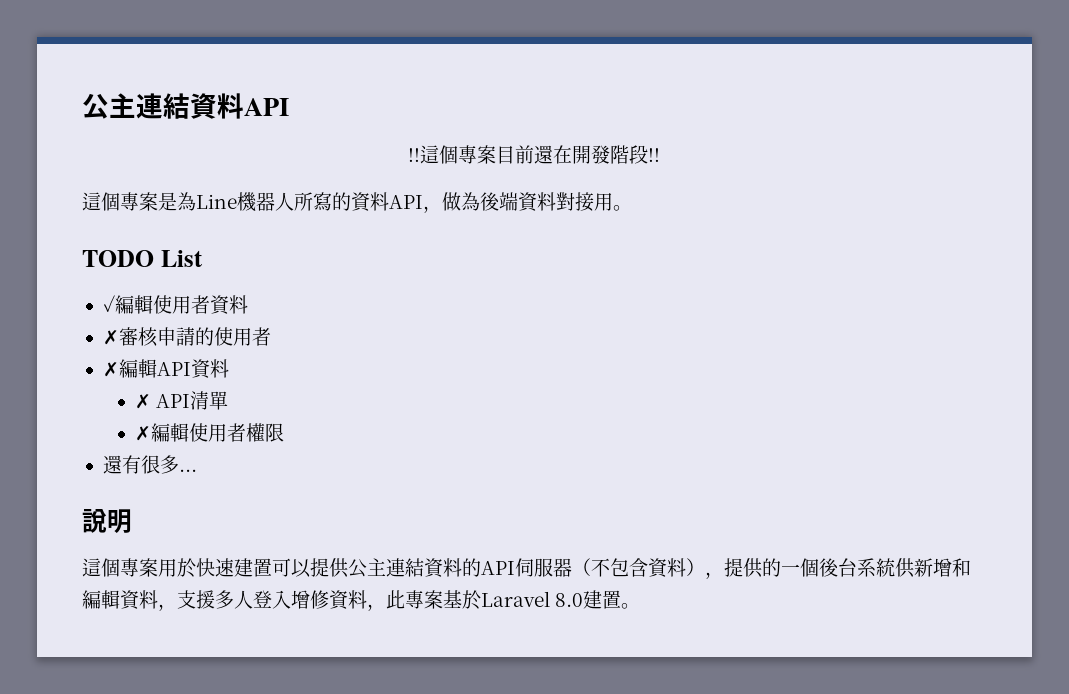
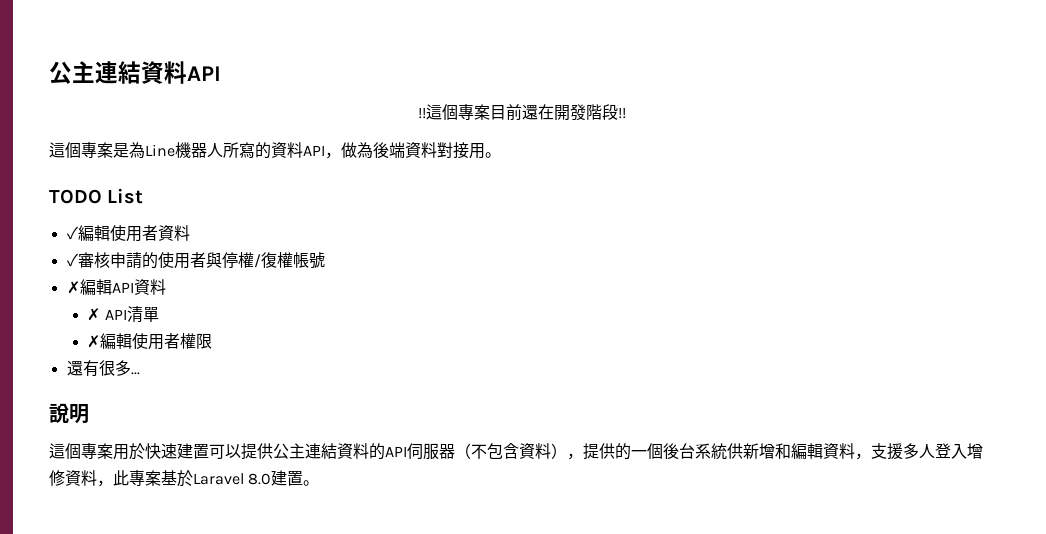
- ✗審核申請的使用者
+ ✓審核申請的使用者與停權/復權帳號

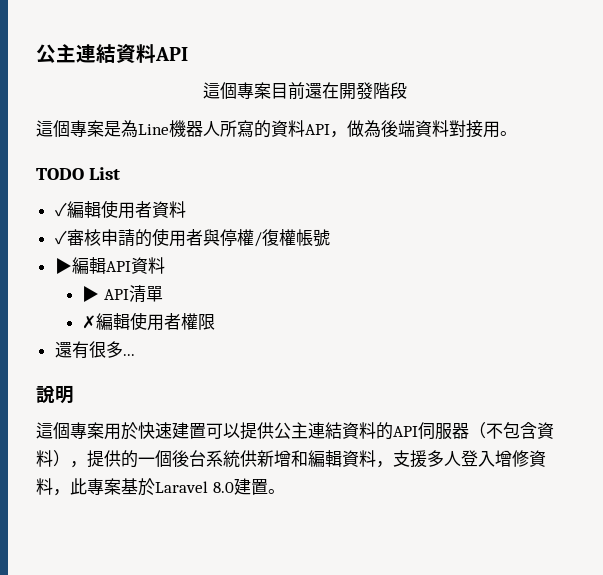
  公主連結資料API
- !!這個專案目前還在開發階段!!
+ 這個專案目前還在開發階段
- ✗編輯API資料
+ ▶編輯API資料
- ✗ API清單
+ ▶ API清單

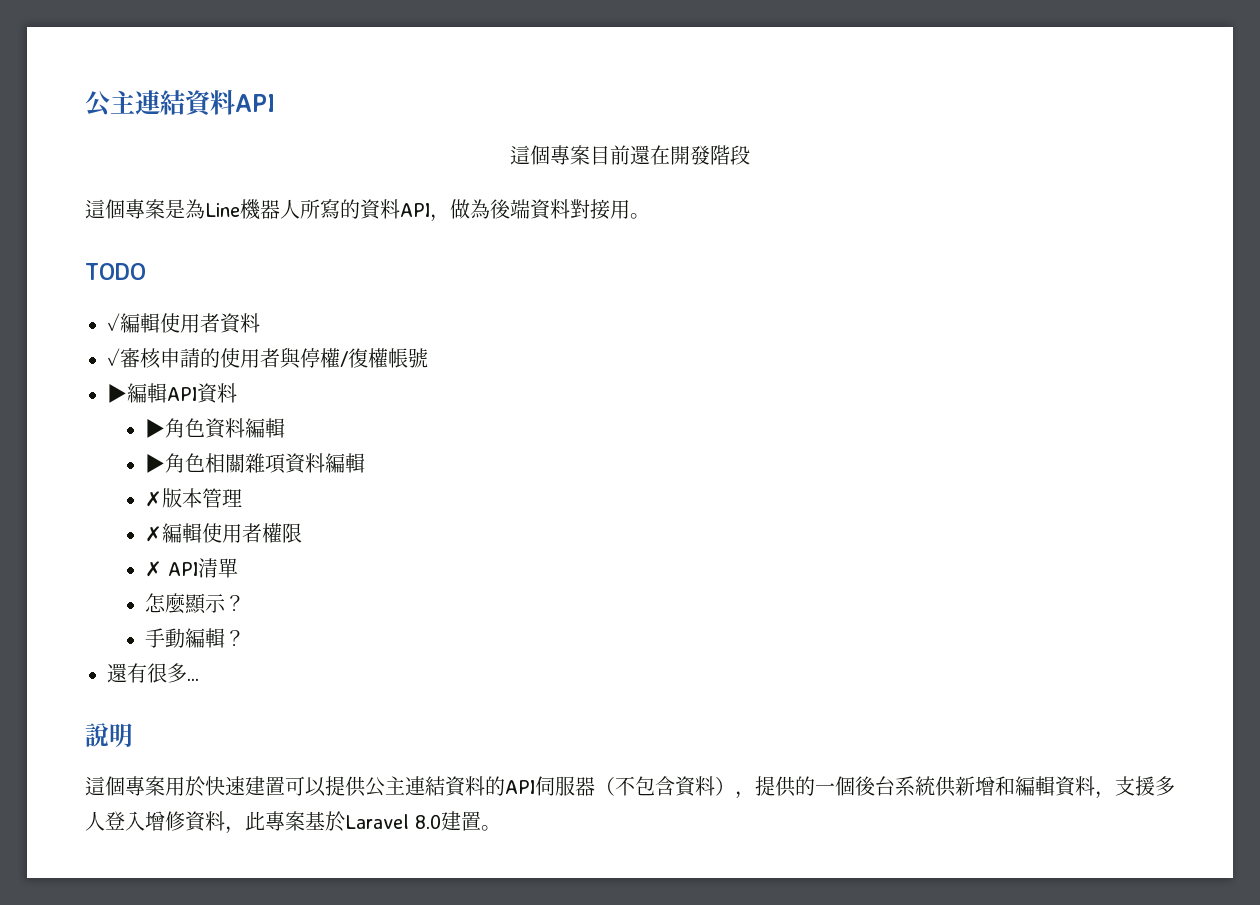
- TODO List
+ TODO
- ▶ API清單
+ ▶角色資料編輯
+ ▶角色相關雜項資料編輯
+ ✗版本管理
+ ✗ API清單
+ 怎麼顯示？
+ 手動編輯？

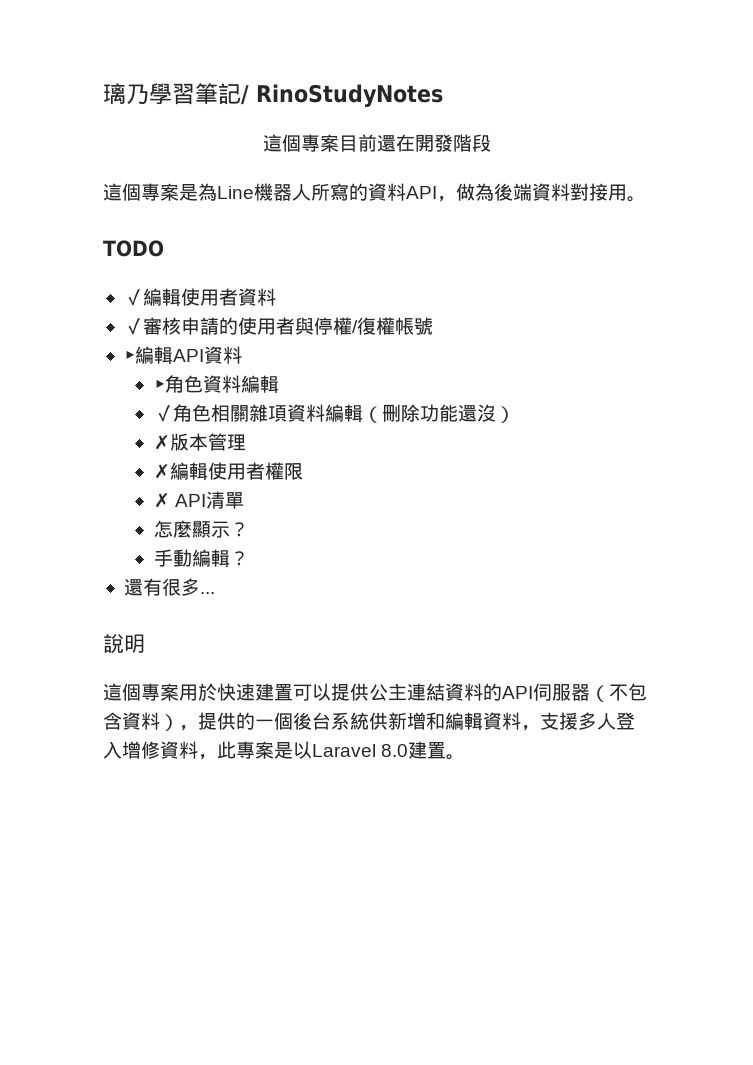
- 公主連結資料API
+ 璃乃學習筆記/ RinoStudyNotes
- ▶角色相關雜項資料編輯
+ ✓角色相關雜項資料編輯（刪除功能還沒）
- 這個專案用於快速建置可以提供公主連結資料的API伺服器（不包含資料），提供的一個後台系統供新增和編輯資料，支援多人登入增修資料，此專案基於Laravel 8.0建置。
+ 這個專案用於快速建置可以提供公主連結資料的API伺服器（不包含資料），提供的一個後台系統供新增和編輯資料，支援多人登入增修資料，此專案是以Laravel 8.0建置。

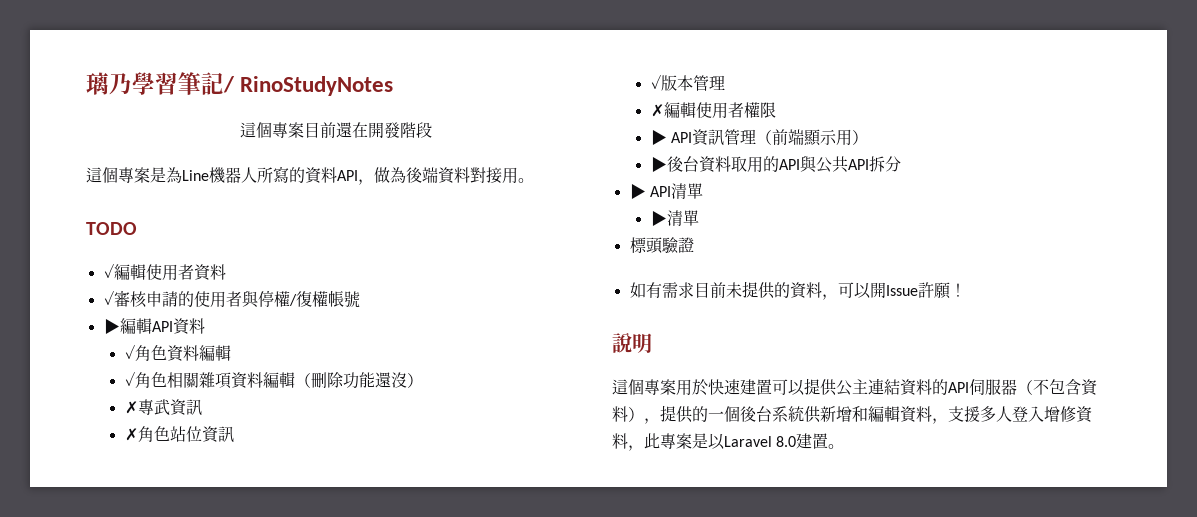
- ▶角色資料編輯
+ ✓角色資料編輯
- ✗版本管理
+ ✗專武資訊
+ ✗角色站位資訊
+ ✓版本管理
- ✗ API清單
- 怎麼顯示？
- 手動編輯？
- 還有很多...
+ ▶ API資訊管理（前端顯示用）
+ ▶後台資料取用的API與公共API拆分
+ ▶ API清單
+ ▶清單
+ 標頭驗證
+ 如有需求目前未提供的資料，可以開Issue許願！

